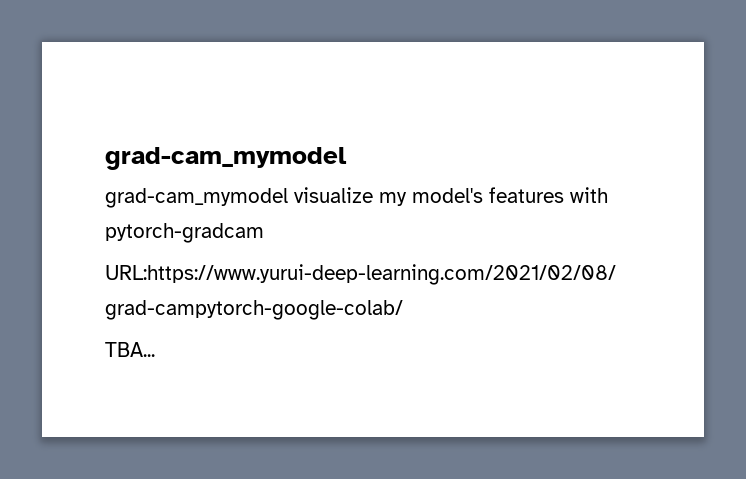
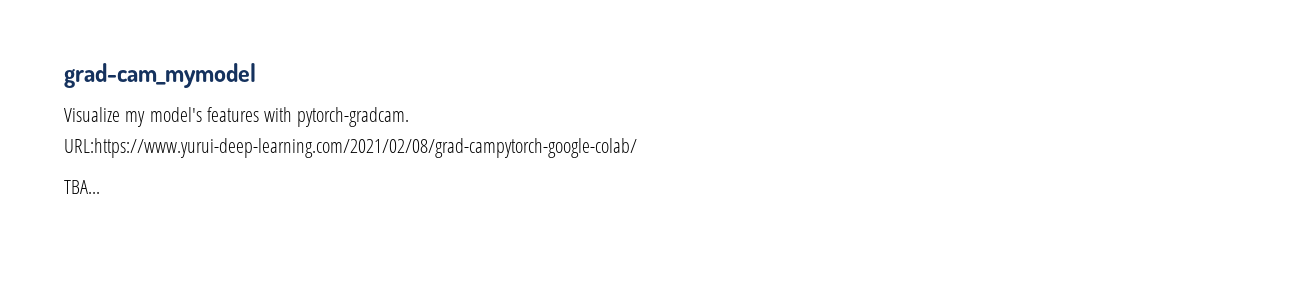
- grad-cam_mymodel visualize my model's features with pytorch-gradcam
+ Visualize my model's features with pytorch-gradcam.

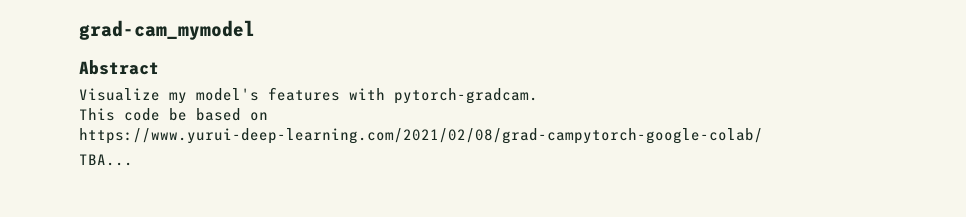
+ Abstract
- URL:https://www.yurui-deep-learning.com/2021/02/08/grad-campytorch-google-colab/
+ This code be based on https://www.yurui-deep-learning.com/2021/02/08/grad-campytorch-google-colab/

